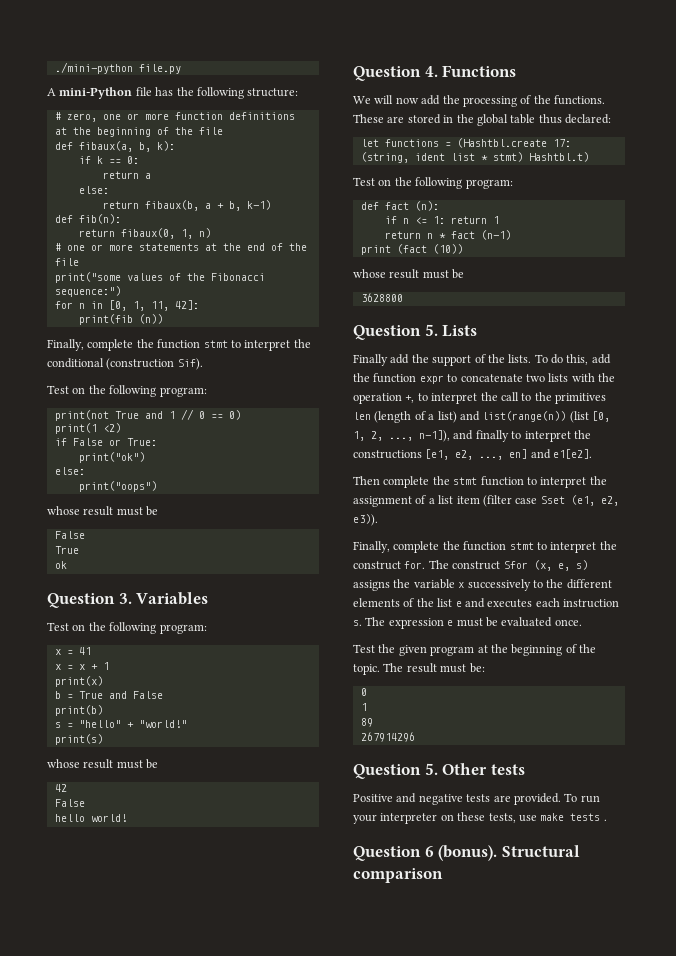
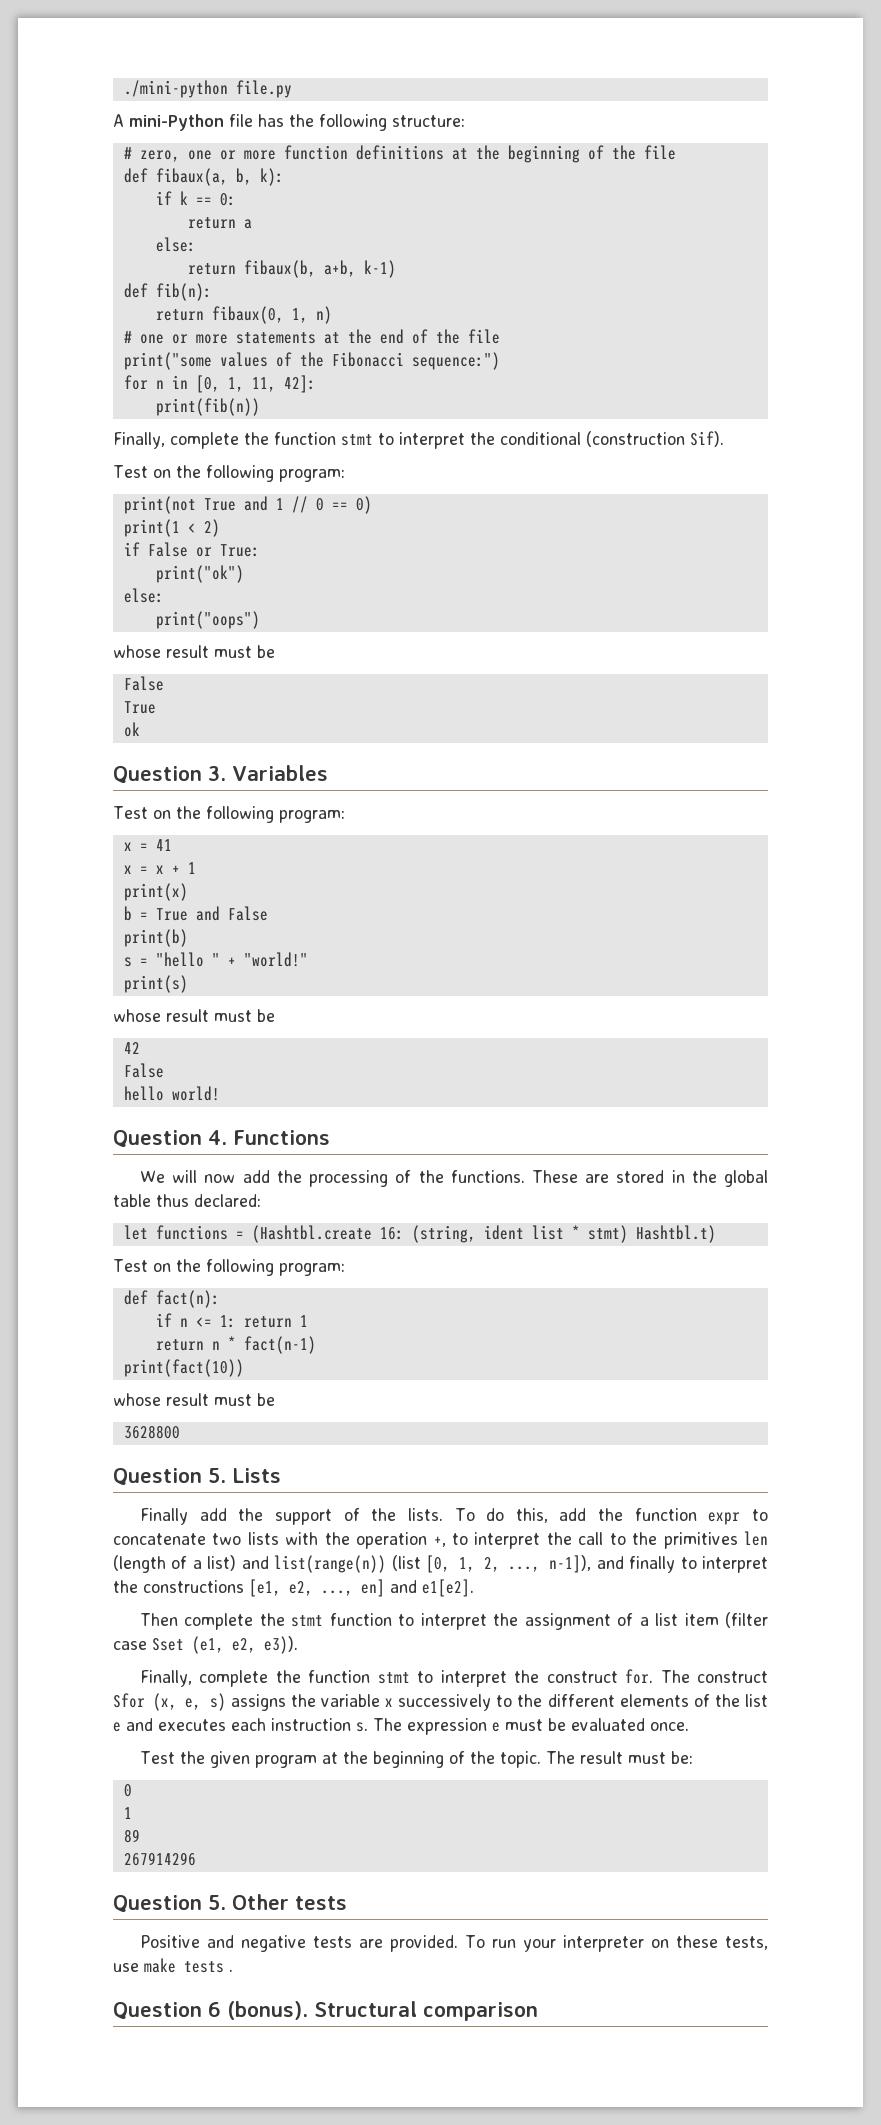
- return fibaux(b, a + b, k-1)
+ return fibaux(b, a+b, k-1)
- print(fib (n))
+ print(fib(n))
- print(1 <2)
+ print(1 < 2)
- s = "hello" + "world!"
+ s = "hello " + "world!"
- let functions = (Hashtbl.create 17: (string, ident list * stmt) Hashtbl.t)
+ let functions = (Hashtbl.create 16: (string, ident list * stmt) Hashtbl.t)
- def fact (n):
+ def fact(n):
- return n * fact (n-1)
- print (fact (10))
+ return n * fact(n-1)
+ print(fact(10))

